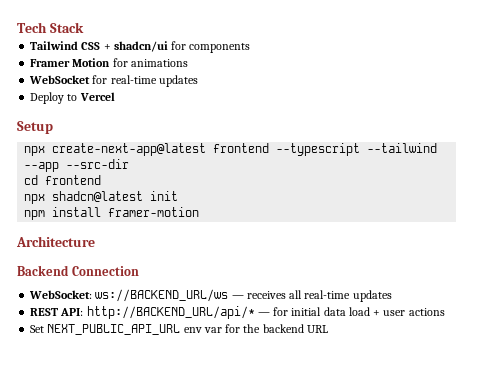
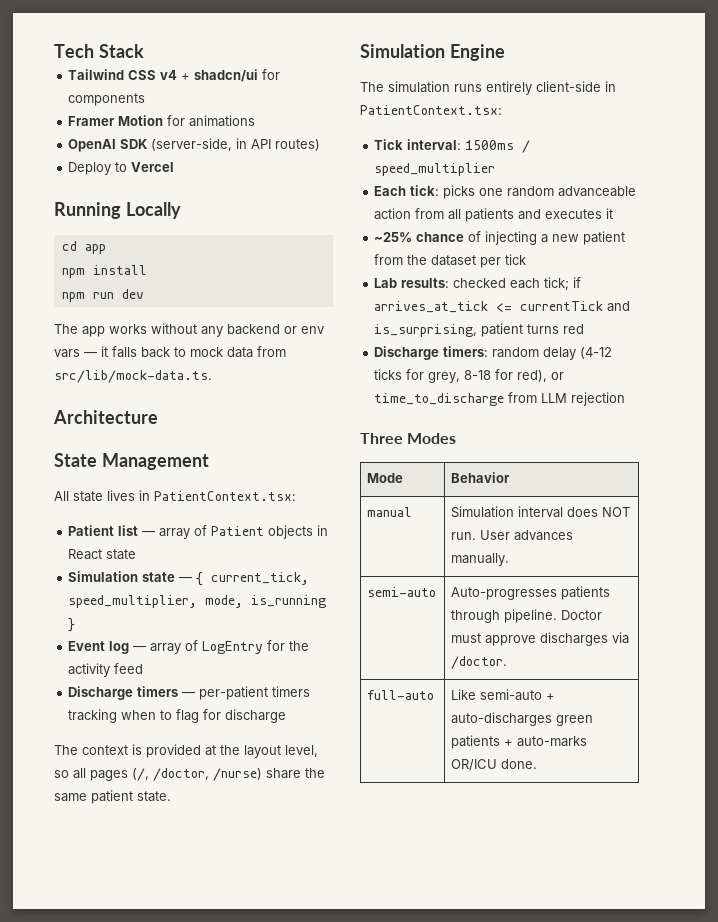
- Tailwind CSS + shadcn/ui for components
+ Tailwind CSS v4 + shadcn/ui for components
- WebSocket for real-time updates
+ OpenAI SDK (server-side, in API routes)
  Deploy to Vercel
- Setup
- npx create-next-app@latest frontend --typescript --tailwind --app --src-dir
- cd frontend
- npx shadcn@latest init
- npm install framer-motion
+ Running Locally
+ cd app
+ npm install
+ npm run dev
+ The app works without any backend or env vars — it falls back to mock data from src/lib/mock-data.ts.
  Architecture
- Backend Connection
- WebSocket: ws://BACKEND_URL/ws — receives all real-time updates
- REST API: http://BACKEND_URL/api/* — for initial data load + user actions
- Set NEXT_PUBLIC_API_URL env var for the backend URL
+ State Management
+ All state lives in PatientContext.tsx:
+ Patient list — array of Patient objects in React state
+ Simulation state — { current_tick, speed_multiplier, mode, is_running }
+ Event log — array of LogEntry for the activity feed
+ Discharge timers — per-patient timers tracking when to flag for discharge
+ The context is provided at the layout level, so all pages (/, /doctor, /nurse) share the same patient state.
+ Simulation Engine
+ The simulation runs entirely client-side in PatientContext.tsx:
+ Tick interval: 1500ms / speed_multiplier
+ Each tick: picks one random advanceable action from all patients and executes it
+ ~25% chance of injecting a new patient from the dataset per tick
+ Lab results: checked each tick; if arrives_at_tick <= currentTick and is_surprising, patient turns red
+ Discharge timers: random delay (4-12 ticks for grey, 8-18 for red), or time_to_discharge from LLM rejection
+ Three Modes
+ Mode | Behavior
+ manual | Simulation interval does NOT run. User advances manually.
+ semi-auto | Auto-progresses patients through pipeline. Doctor must approve discharges via /doctor.
+ full-auto | Like semi-auto + auto-discharges green patients + auto-marks OR/ICU done.

